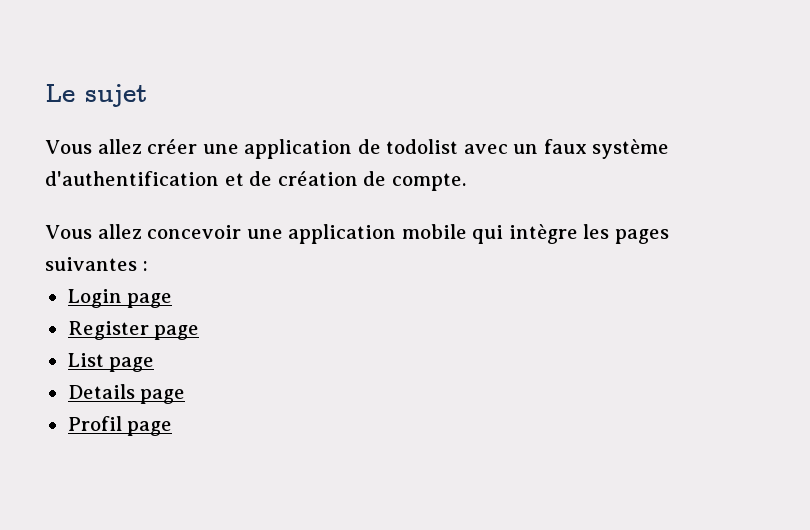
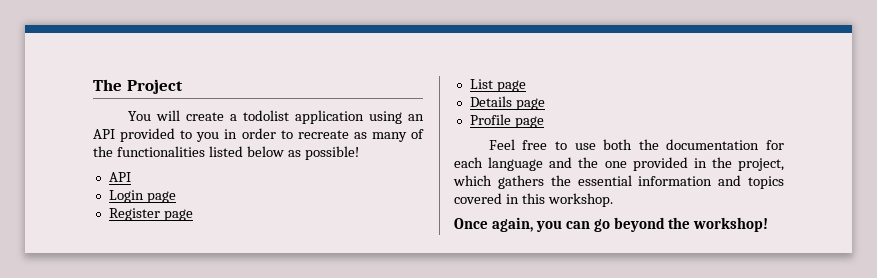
- Le sujet
- Vous allez créer une application de todolist avec un faux système d'authentification et de création de compte.
- Vous allez concevoir une application mobile qui intègre les pages suivantes :
+ The Project
+ You will create a todolist application using an API provided to you in order to recreate as many of the functionalities listed below as possible!
+ API
- Profil page
+ Profile page
+ Feel free to use both the documentation for each language and the one provided in the project, which gathers the essential information and topics covered in this workshop.
+ Once again, you can go beyond the workshop!

